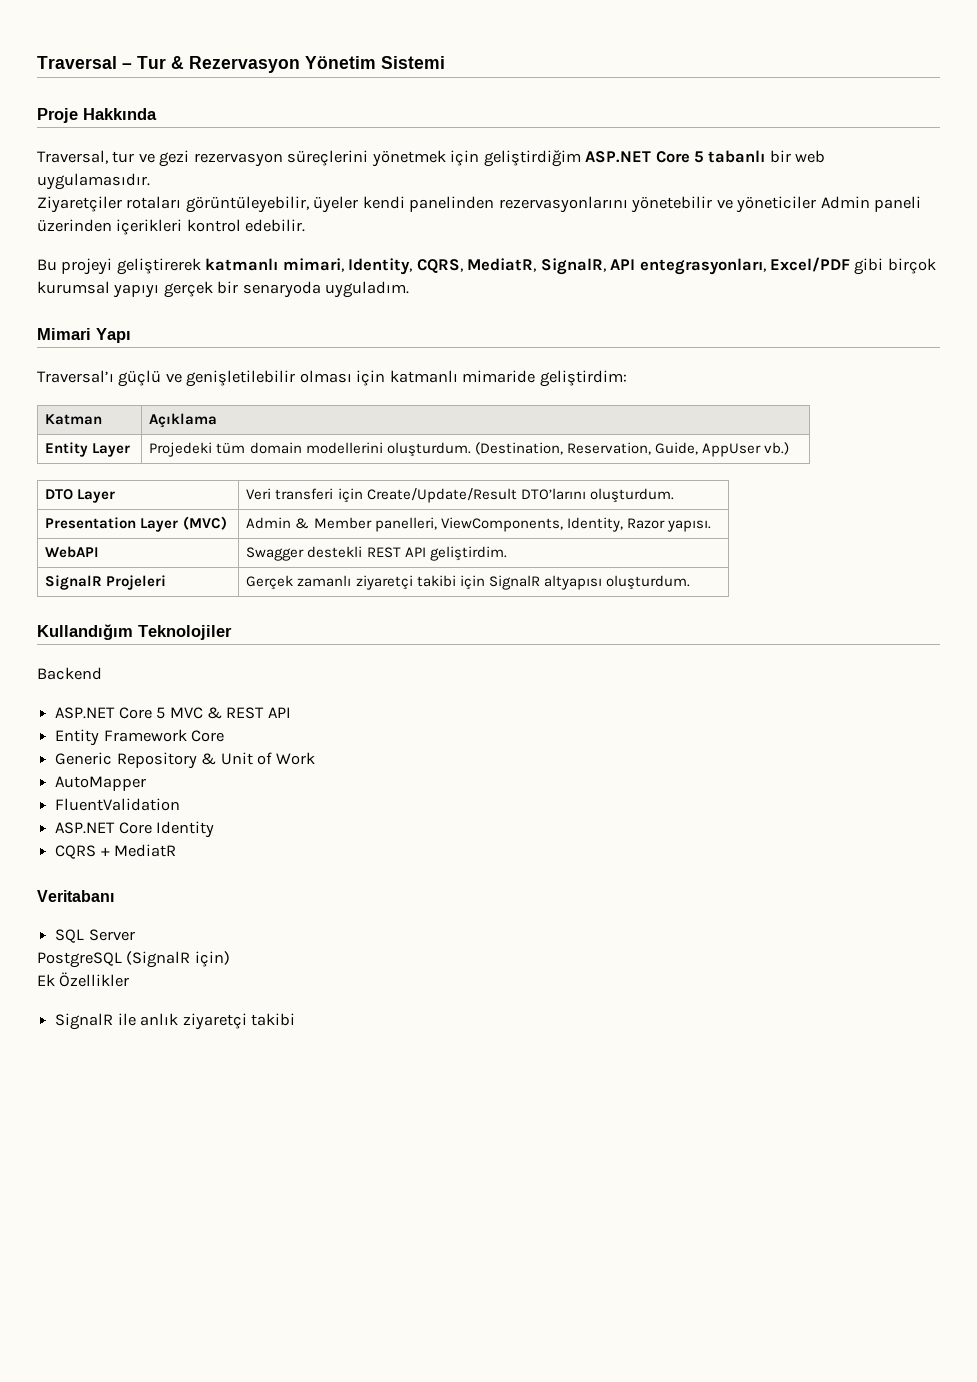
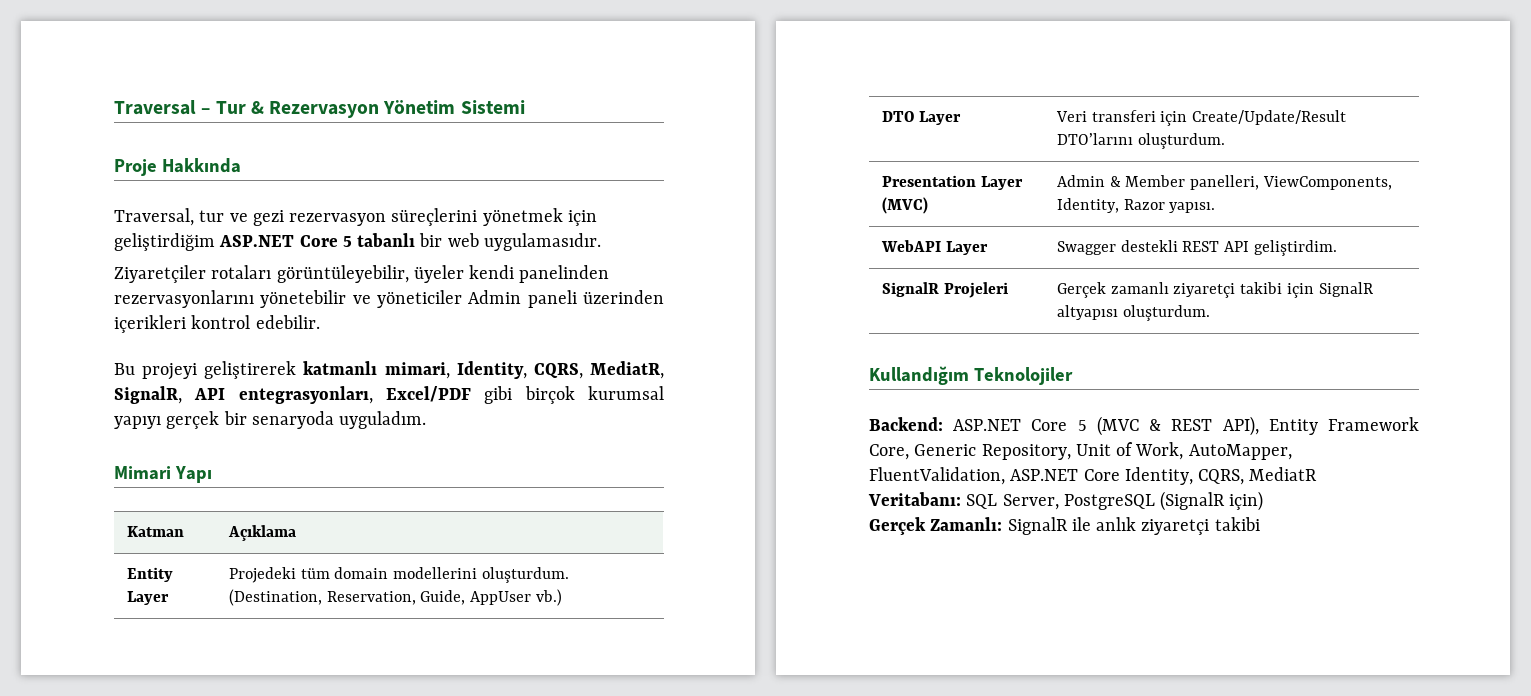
- Traversal’ı güçlü ve genişletilebilir olması için katmanlı mimaride geliştirdim:
- WebAPI | Swagger destekli REST API geliştirdim.
+ WebAPI Layer | Swagger destekli REST API geliştirdim.
- Backend
- ASP.NET Core 5 MVC & REST API
- Entity Framework Core
- Generic Repository & Unit of Work
- AutoMapper
- FluentValidation
- ASP.NET Core Identity
- CQRS + MediatR
- Veritabanı
- SQL Server
- PostgreSQL (SignalR için)
+ Backend: ASP.NET Core 5 (MVC & REST API), Entity Framework Core, Generic Repository, Unit of Work, AutoMapper, FluentValidation, ASP.NET Core Identity, CQRS, MediatR
+ Veritabanı: SQL Server, PostgreSQL (SignalR için)
- Ek Özellikler
- SignalR ile anlık ziyaretçi takibi
+ Gerçek Zamanlı: SignalR ile anlık ziyaretçi takibi

